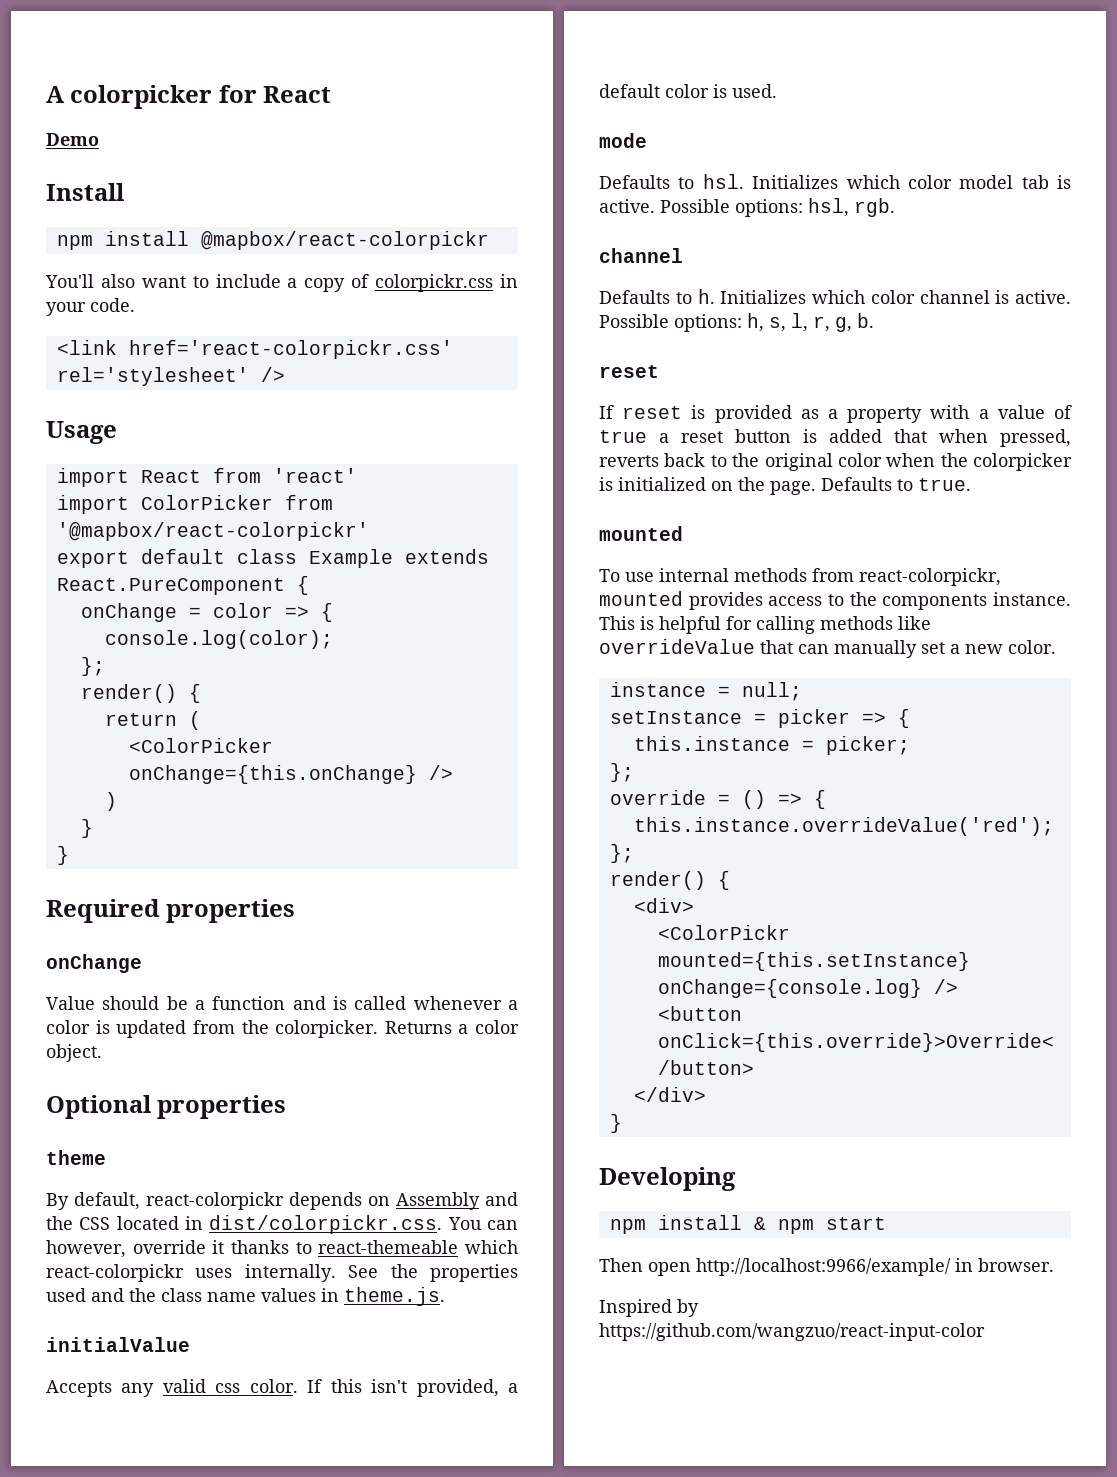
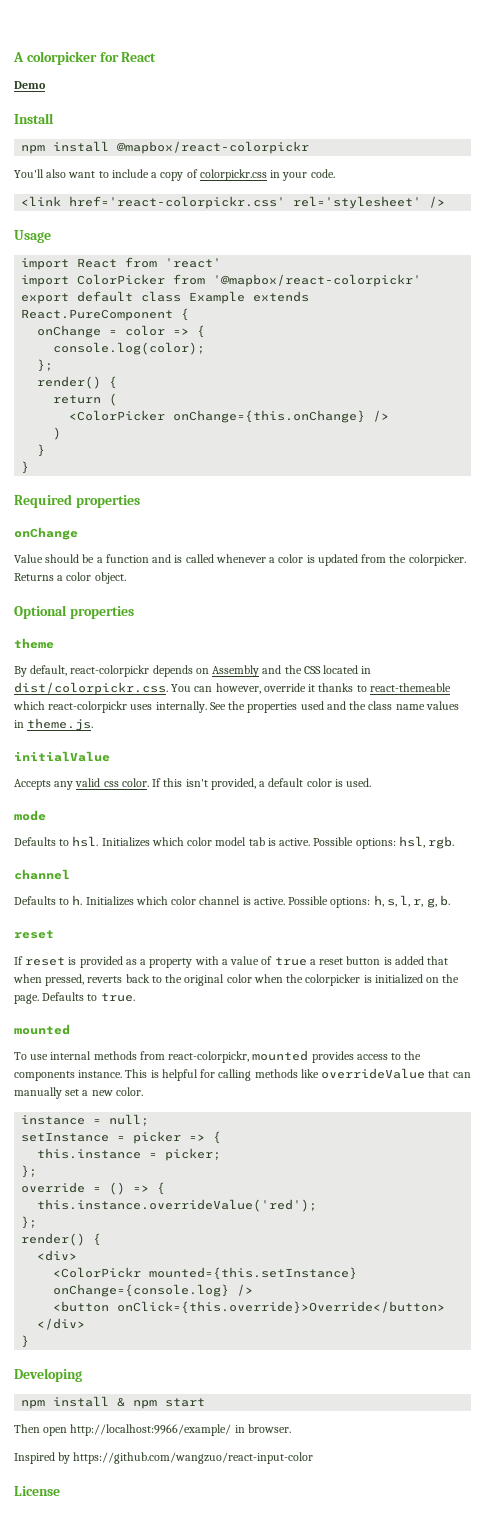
+ License

